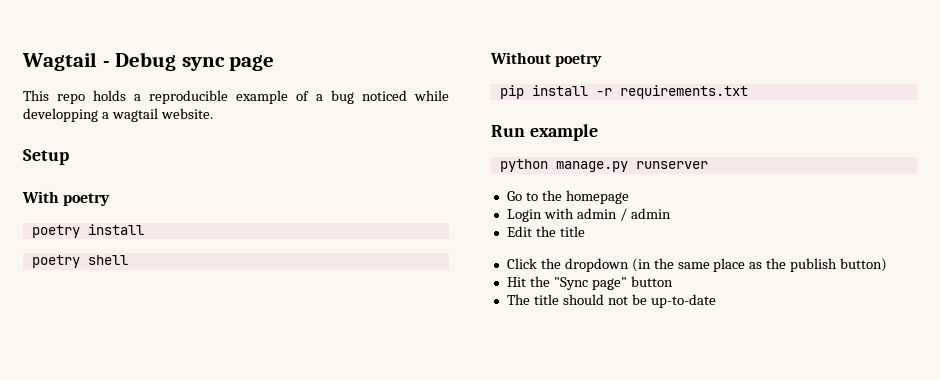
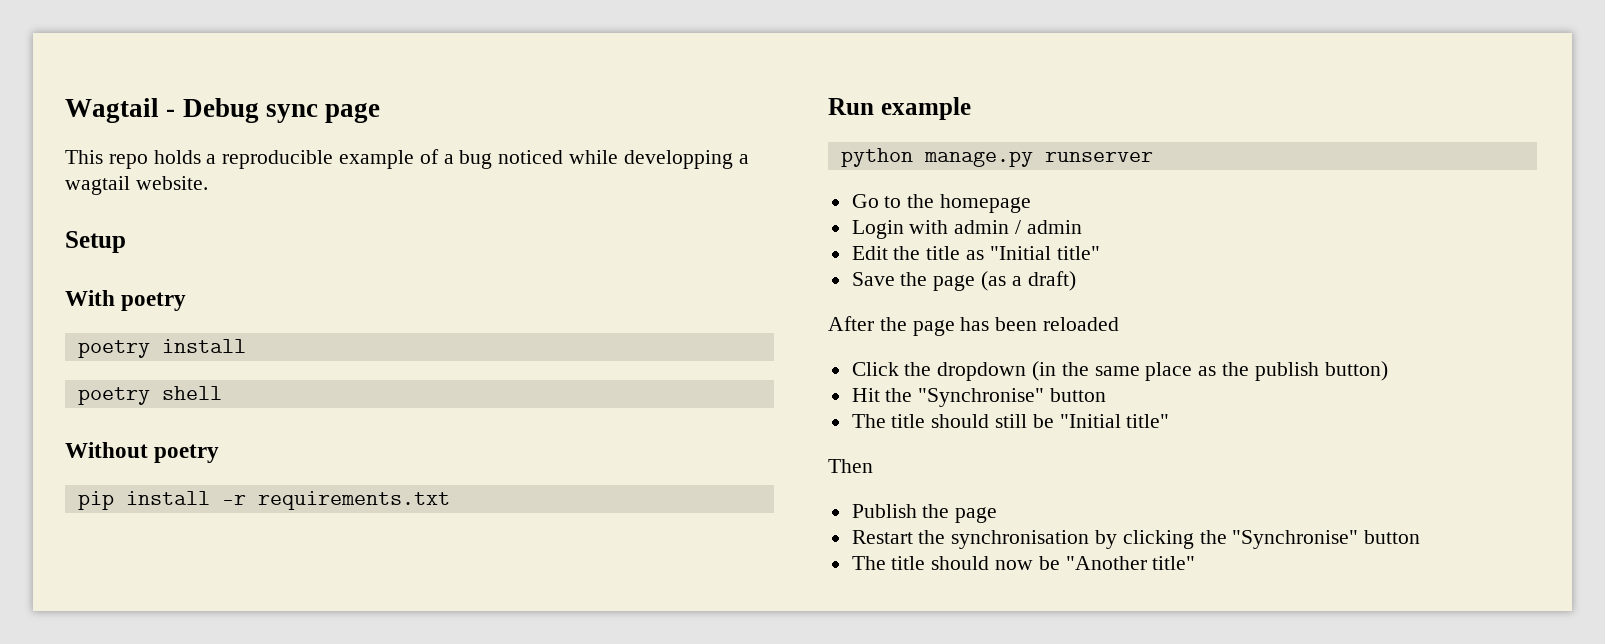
- Edit the title
+ Edit the title as "Initial title"
+ Save the page (as a draft)
+ After the page has been reloaded
- Hit the "Sync page" button
- The title should not be up-to-date
+ Hit the "Synchronise" button
+ The title should still be "Initial title"
+ Then
+ Publish the page
+ Restart the synchronisation by clicking the "Synchronise" button
+ The title should now be "Another title"

